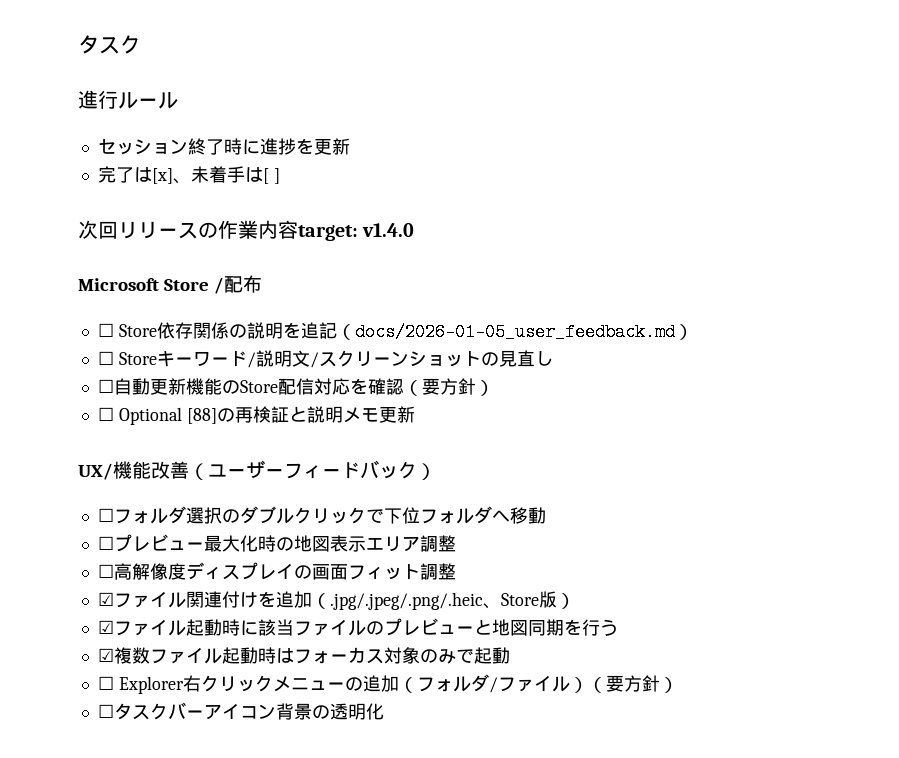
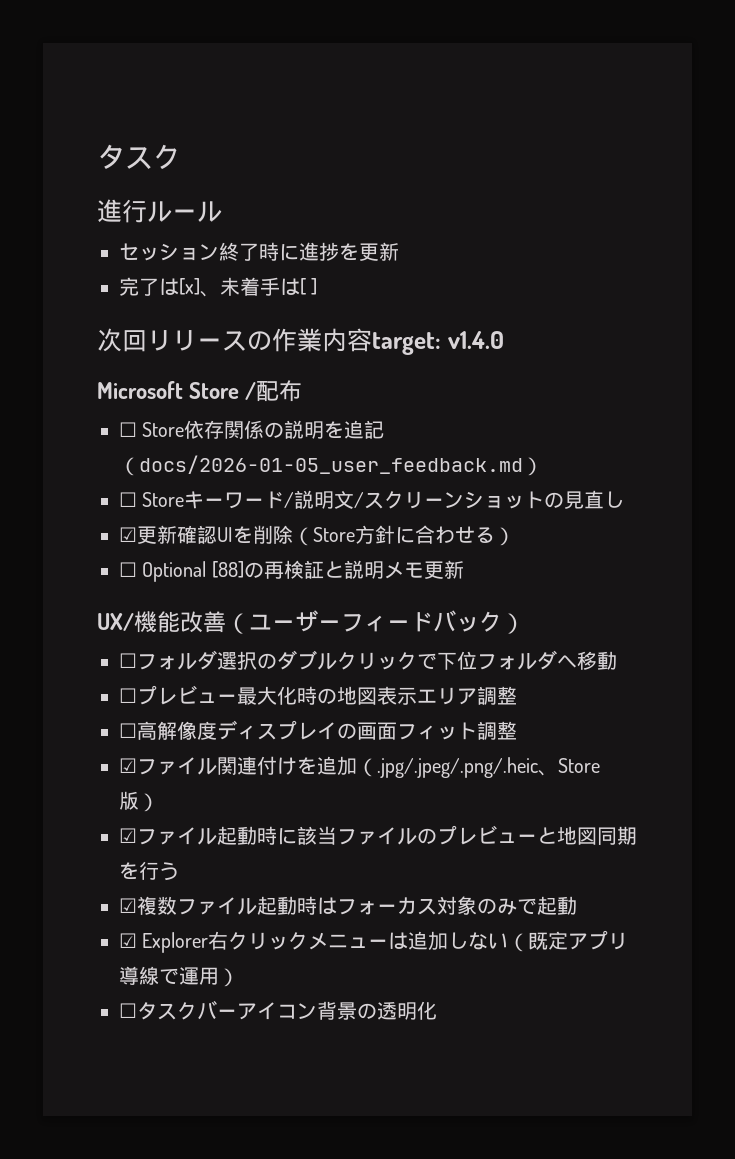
- ☐自動更新機能のStore配信対応を確認（要方針）
+ ☑更新確認UIを削除（Store方針に合わせる）
- ☐ Explorer右クリックメニューの追加（フォルダ/ファイル）（要方針）
+ ☑ Explorer右クリックメニューは追加しない（既定アプリ導線で運用）

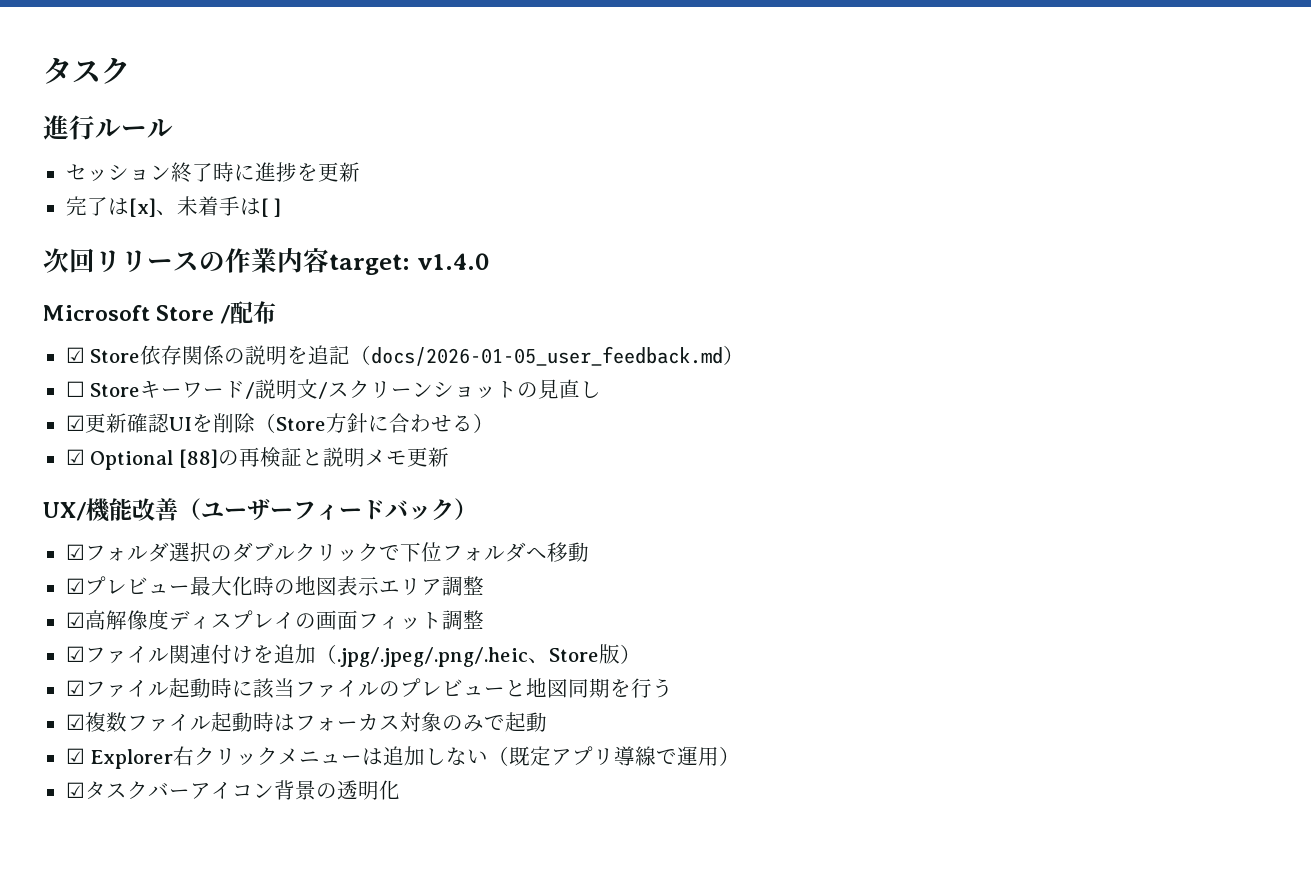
- ☐ Store依存関係の説明を追記（docs/2026-01-05_user_feedback.md）
+ ☑ Store依存関係の説明を追記（docs/2026-01-05_user_feedback.md）
- ☐ Optional [88]の再検証と説明メモ更新
+ ☑ Optional [88]の再検証と説明メモ更新
- ☐フォルダ選択のダブルクリックで下位フォルダへ移動
+ ☑フォルダ選択のダブルクリックで下位フォルダへ移動
- ☐プレビュー最大化時の地図表示エリア調整
+ ☑プレビュー最大化時の地図表示エリア調整
- ☐高解像度ディスプレイの画面フィット調整
+ ☑高解像度ディスプレイの画面フィット調整
- ☐タスクバーアイコン背景の透明化
+ ☑タスクバーアイコン背景の透明化

